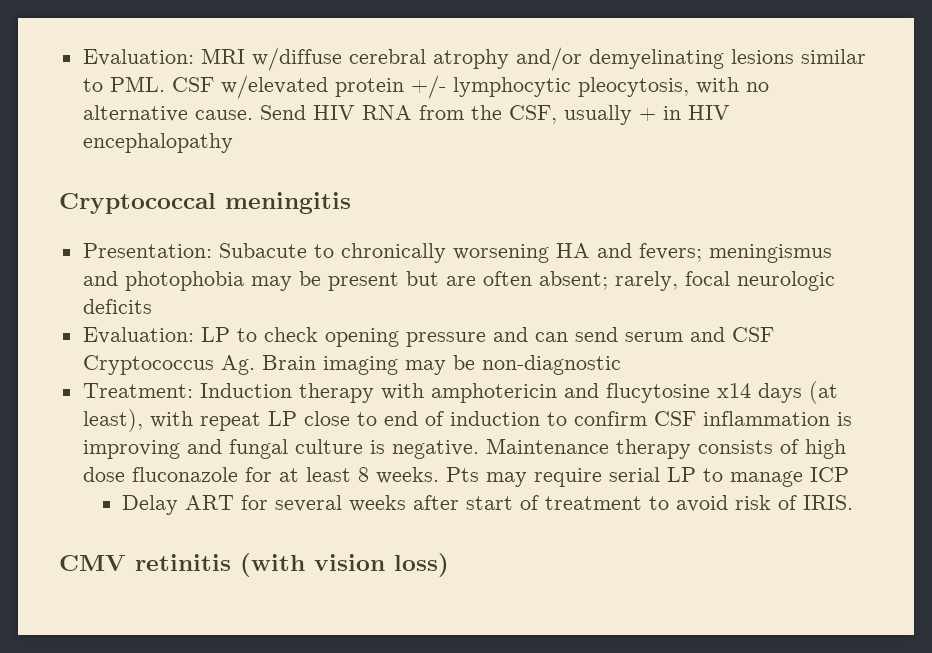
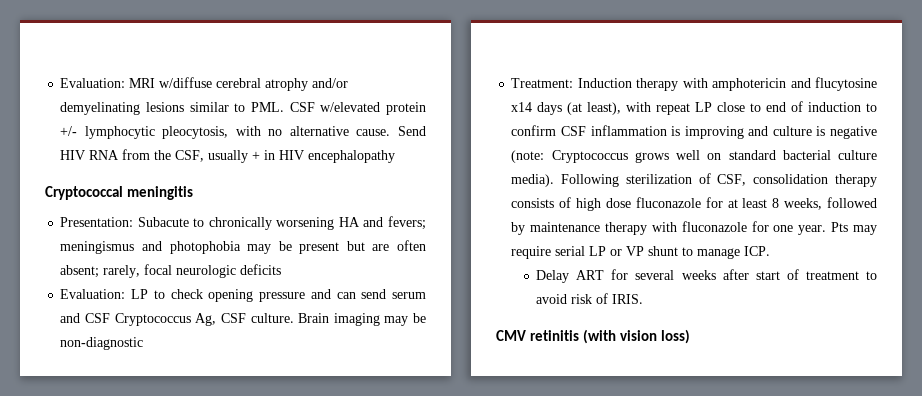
- Evaluation: LP to check opening pressure and can send serum and CSF Cryptococcus Ag. Brain imaging may be non-diagnostic
+ Evaluation: LP to check opening pressure and can send serum and CSF Cryptococcus Ag, CSF culture. Brain imaging may be non-diagnostic
- Treatment: Induction therapy with amphotericin and flucytosine x14 days (at least), with repeat LP close to end of induction to confirm CSF inflammation is improving and fungal culture is negative. Maintenance therapy consists of high dose fluconazole for at least 8 weeks.
+ Treatment: Induction therapy with amphotericin and flucytosine x14 days (at least), with repeat LP close to end of induction to confirm CSF inflammation is improving and culture is negative (note: Cryptococcus grows well on standard bacterial culture media). Following sterilization of CSF, consolidation therapy consists of high dose fluconazole for at least 8 weeks, followed by maintenance therapy with fluconazole for one year.
- Pts may require serial LP to manage ICP
+ Pts may require serial LP or VP shunt to manage ICP.

